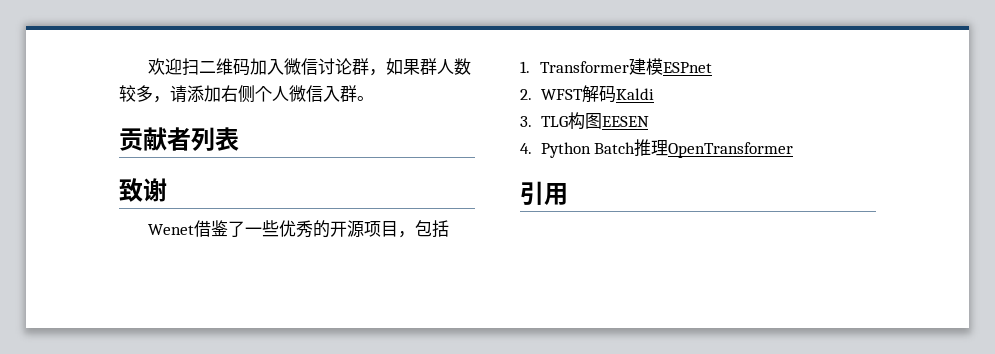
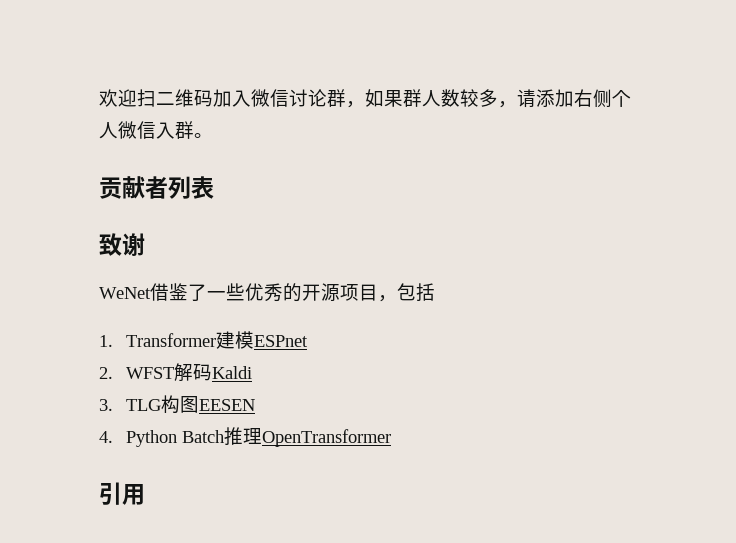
- Wenet借鉴了一些优秀的开源项目，包括
+ WeNet借鉴了一些优秀的开源项目，包括

